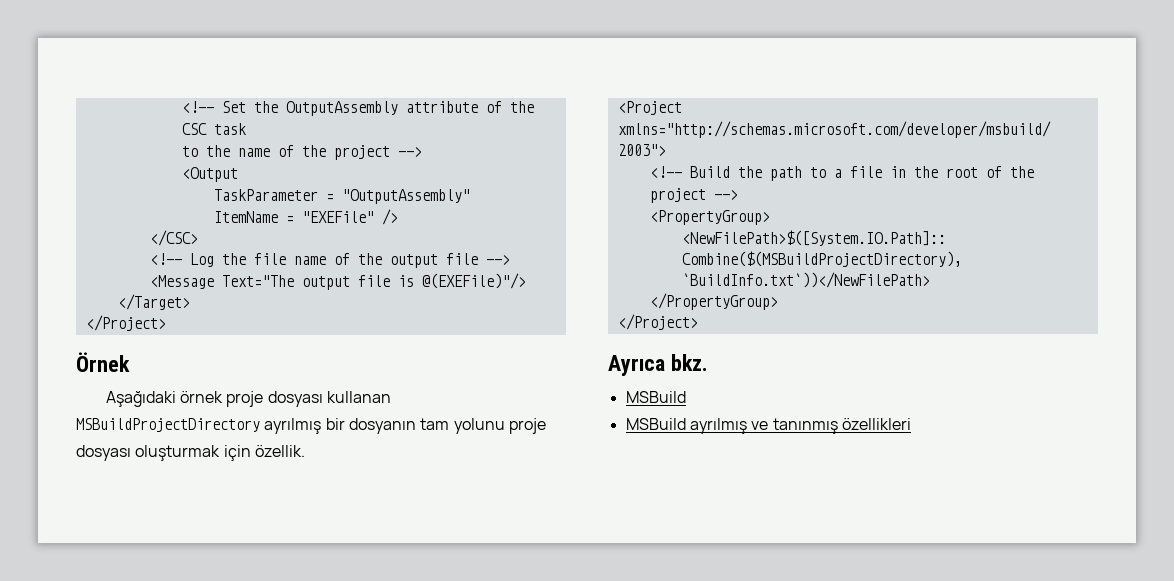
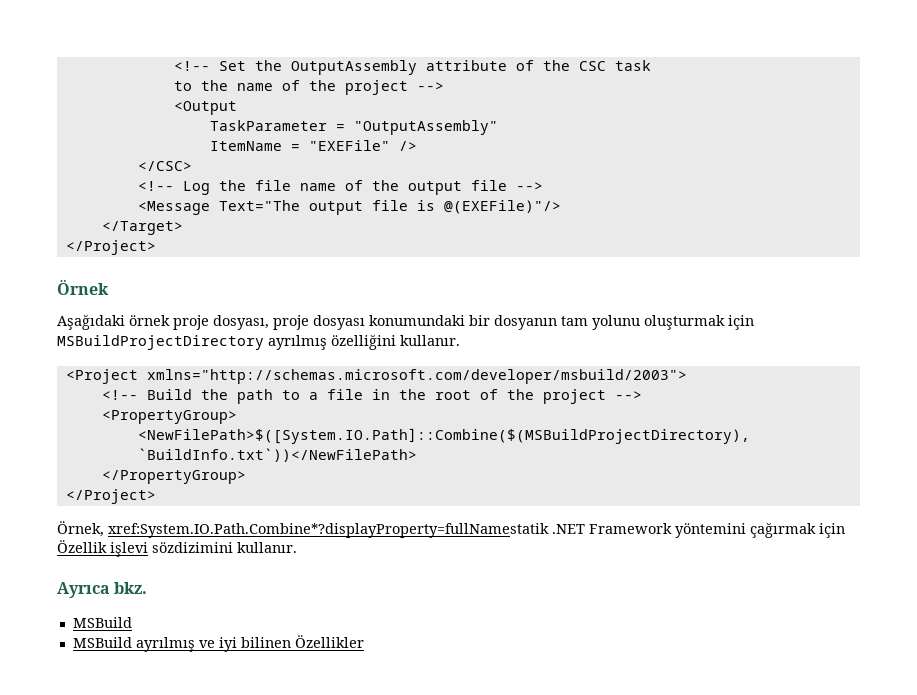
- Aşağıdaki örnek proje dosyası kullanan MSBuildProjectDirectory ayrılmış bir dosyanın tam yolunu proje dosyası oluşturmak için özellik.
+ Aşağıdaki örnek proje dosyası, proje dosyası konumundaki bir dosyanın tam yolunu oluşturmak için MSBuildProjectDirectory ayrılmış özelliğini kullanır.
+ Örnek, xref:System.IO.Path.Combine*?displayProperty=fullNamestatik .NET Framework yöntemini çağırmak için Özellik işlevi sözdizimini kullanır.
- MSBuild ayrılmış ve tanınmış özellikleri
+ MSBuild ayrılmış ve iyi bilinen Özellikler

